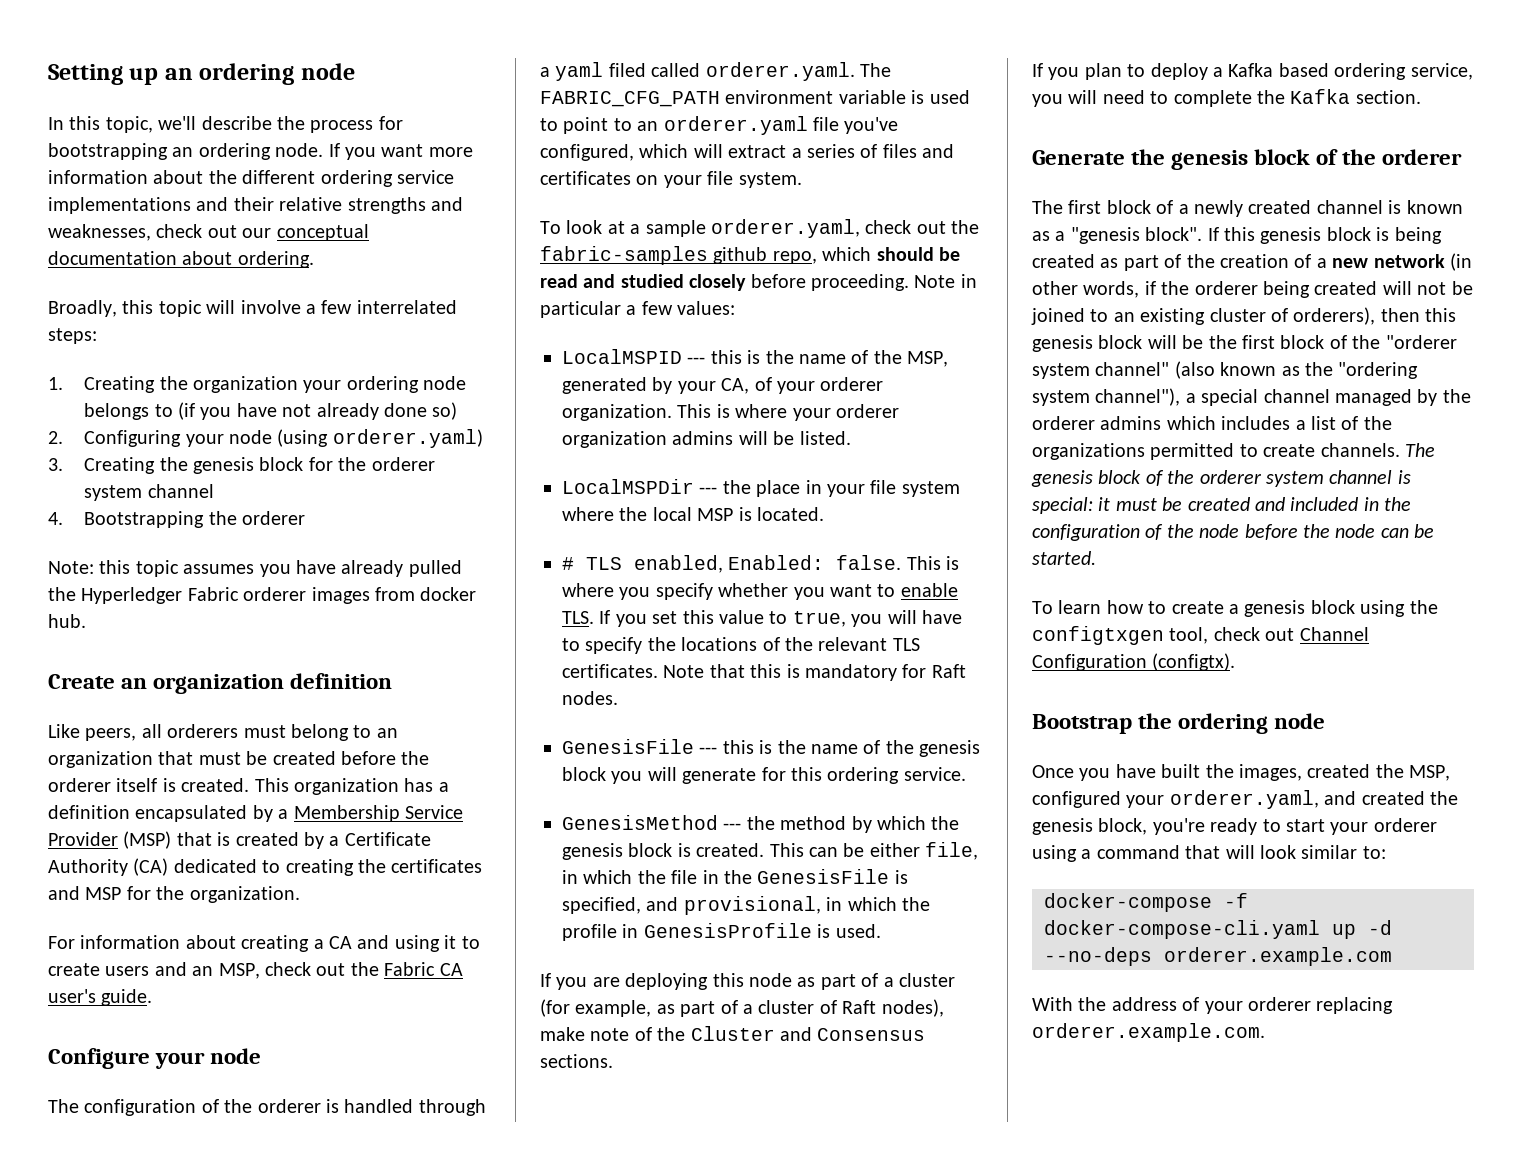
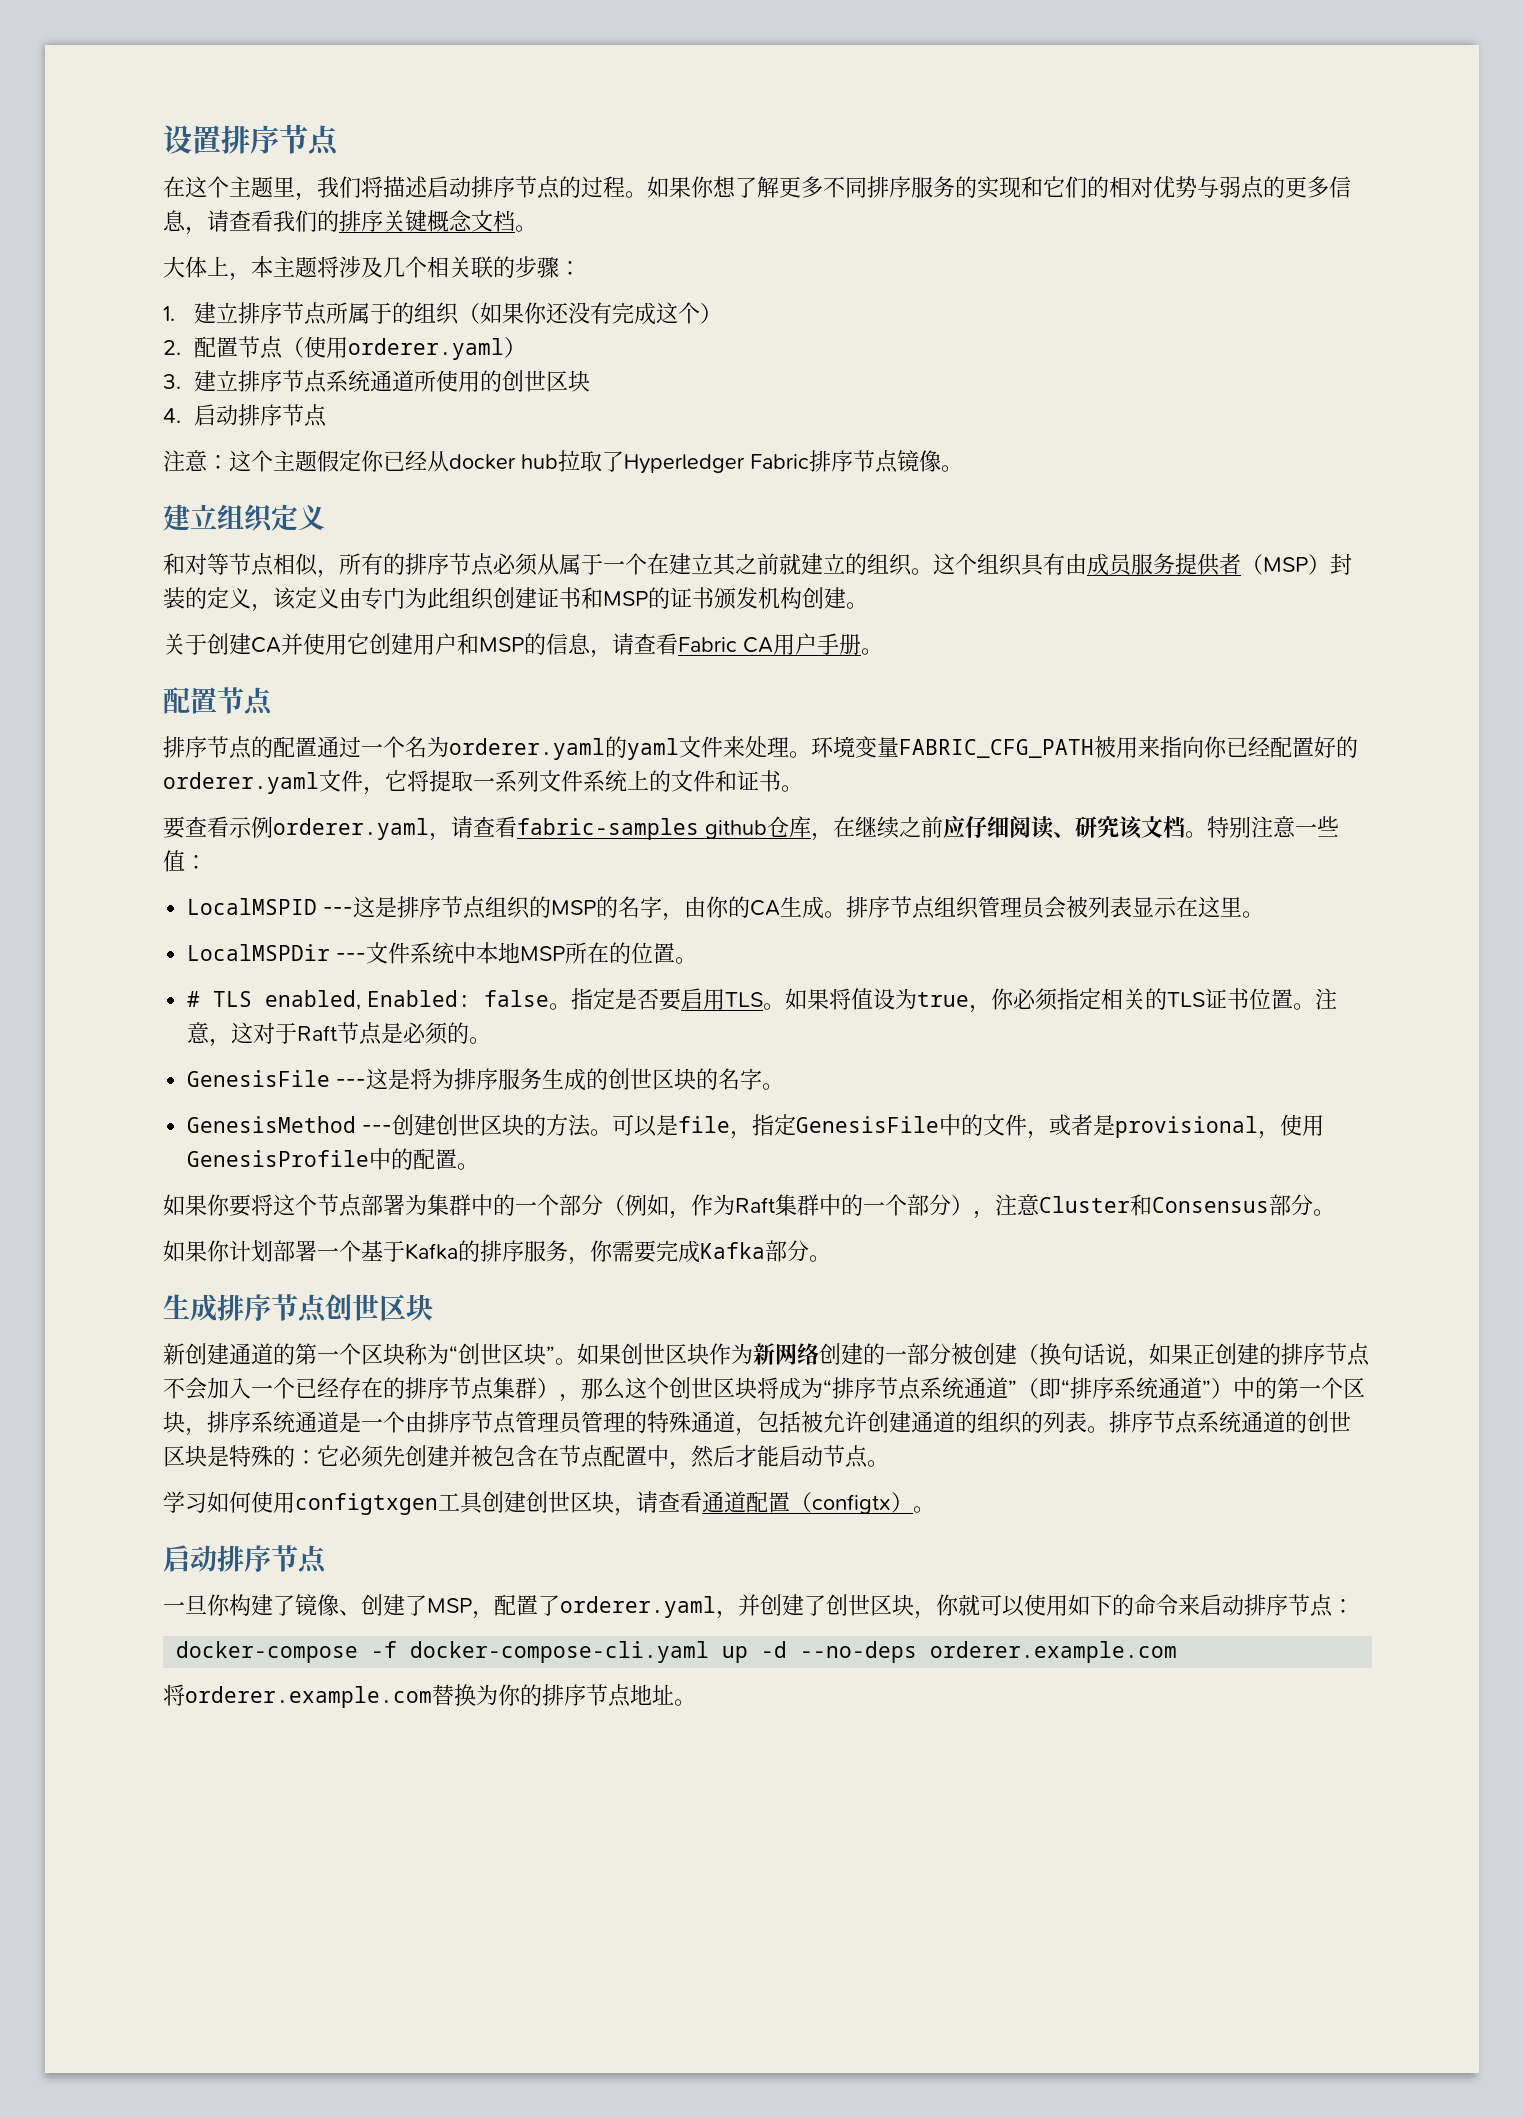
- Setting up an ordering node
- In this topic, we'll describe the process for bootstrapping an ordering node. If you want more information about the different ordering service implementations and their relative strengths and weaknesses, check out our conceptual documentation about ordering.
- Broadly, this topic will involve a few interrelated steps:
- 1. Creating the organization your ordering node belongs to (if you have not already done so)
- 2. Configuring your node (using orderer.yaml)
- 3. Creating the genesis block for the orderer system channel
- 4. Bootstrapping the orderer
- Note: this topic assumes you have already pulled the Hyperledger Fabric orderer images from docker hub.
- Create an organization definition
- Like peers, all orderers must belong to an organization that must be created before the orderer itself is created. This organization has a definition encapsulated by a Membership Service Provider (MSP) that is created by a Certificate Authority (CA) dedicated to creating the certificates and MSP for the organization.
- For information about creating a CA and using it to create users and an MSP, check out the Fabric CA user's guide.
- Configure your node
- The configuration of the orderer is handled through a yaml filed called orderer.yaml. The FABRIC_CFG_PATH environment variable is used to point to an orderer.yaml file you've configured, which will extract a series of files and certificates on your file system.
- To look at a sample orderer.yaml, check out the fabric-samples github repo, which should be read and studied closely before proceeding. Note in particular a few values:
- LocalMSPID --- this is the name of the MSP, generated by your CA, of your orderer organization. This is where your orderer organization admins will be listed.
- LocalMSPDir --- the place in your file system where the local MSP is located.
- # TLS enabled, Enabled: false. This is where you specify whether you want to enable TLS. If you set this value to true, you will have to specify the locations of the relevant TLS certificates. Note that this is mandatory for Raft nodes.
- GenesisFile --- this is the name of the genesis block you will generate for this ordering service.
- GenesisMethod --- the method by which the genesis block is created. This can be either file, in which the file in the GenesisFile is specified, and provisional, in which the profile in GenesisProfile is used.
- If you are deploying this node as part of a cluster (for example, as part of a cluster of Raft nodes), make note of the Cluster and Consensus sections.
- If you plan to deploy a Kafka based ordering service, you will need to complete the Kafka section.
- Generate the genesis block of the orderer
- The first block of a newly created channel is known as a "genesis block". If this genesis block is being created as part of the creation of a new network (in other words, if the orderer being created will not be joined to an existing cluster of orderers), then this genesis block will be the first block of the "orderer system channel" (also known as the "ordering system channel"), a special channel managed by the orderer admins which includes a list of the organizations permitted to create channels. The genesis block of the orderer system channel is special: it must be created and included in the configuration of the node before the node can be started.
- To learn how to create a genesis block using the configtxgen tool, check out Channel Configuration (configtx).
- Bootstrap the ordering node
- Once you have built the images, created the MSP, configured your orderer.yaml, and created the genesis block, you're ready to start your orderer using a command that will look similar to:
+ 设置排序节点
+ 在这个主题里，我们将描述启动排序节点的过程。如果你想了解更多不同排序服务的实现和它们的相对优势与弱点的更多信息，请查看我们的排序关键概念文档。
+ 大体上，本主题将涉及几个相关联的步骤：
+ 1.建立排序节点所属于的组织（如果你还没有完成这个）
+ 2.配置节点（使用orderer.yaml）
+ 3.建立排序节点系统通道所使用的创世区块
+ 4.启动排序节点
+ 注意：这个主题假定你已经从docker hub拉取了Hyperledger Fabric排序节点镜像。
+ 建立组织定义
+ 和对等节点相似，所有的排序节点必须从属于一个在建立其之前就建立的组织。这个组织具有由成员服务提供者（MSP）封装的定义，该定义由专门为此组织创建证书和MSP的证书颁发机构创建。
+ 关于创建CA并使用它创建用户和MSP的信息，请查看Fabric CA用户手册。
+ 配置节点
+ 排序节点的配置通过一个名为orderer.yaml的yaml文件来处理。环境变量FABRIC_CFG_PATH被用来指向你已经配置好的orderer.yaml文件，它将提取一系列文件系统上的文件和证书。
+ 要查看示例orderer.yaml，请查看fabric-samples github仓库，在继续之前应仔细阅读、研究该文档。特别注意一些值：
+ LocalMSPID ---这是排序节点组织的MSP的名字，由你的CA生成。排序节点组织管理员会被列表显示在这里。
+ LocalMSPDir ---文件系统中本地MSP所在的位置。
+ # TLS enabled, Enabled: false。指定是否要启用TLS。如果将值设为true，你必须指定相关的TLS证书位置。注意，这对于Raft节点是必须的。
+ GenesisFile ---这是将为排序服务生成的创世区块的名字。
+ GenesisMethod ---创建创世区块的方法。可以是file，指定GenesisFile中的文件，或者是provisional，使用GenesisProfile中的配置。
+ 如果你要将这个节点部署为集群中的一个部分（例如，作为Raft集群中的一个部分），注意Cluster和Consensus部分。
+ 如果你计划部署一个基于Kafka的排序服务，你需要完成Kafka部分。
+ 生成排序节点创世区块
+ 新创建通道的第一个区块称为“创世区块”。如果创世区块作为新网络创建的一部分被创建（换句话说，如果正创建的排序节点不会加入一个已经存在的排序节点集群），那么这个创世区块将成为“排序节点系统通道”（即“排序系统通道”）中的第一个区块，排序系统通道是一个由排序节点管理员管理的特殊通道，包括被允许创建通道的组织的列表。排序节点系统通道的创世区块是特殊的：它必须先创建并被包含在节点配置中，然后才能启动节点。
+ 学习如何使用configtxgen工具创建创世区块，请查看通道配置（configtx）。
+ 启动排序节点
+ 一旦你构建了镜像、创建了MSP，配置了orderer.yaml，并创建了创世区块，你就可以使用如下的命令来启动排序节点：
- With the address of your orderer replacing orderer.example.com.
+ 将orderer.example.com替换为你的排序节点地址。

